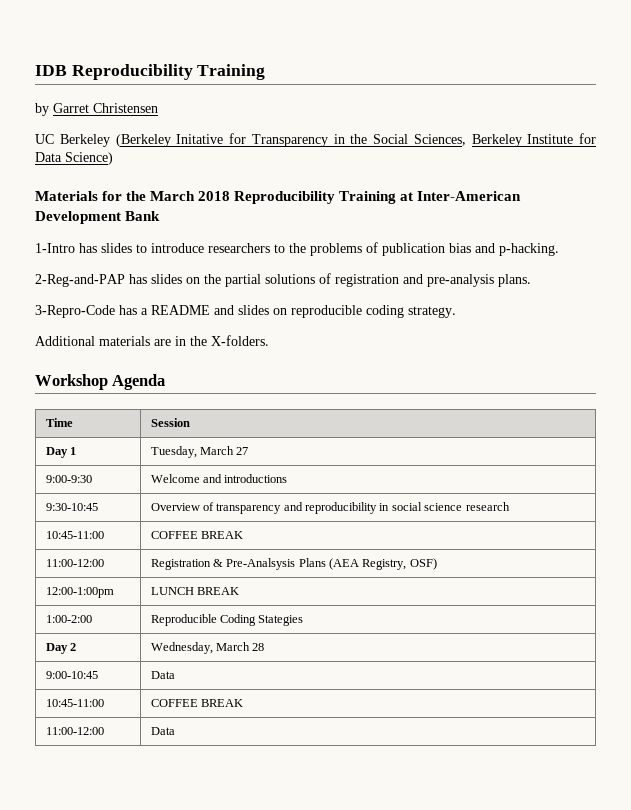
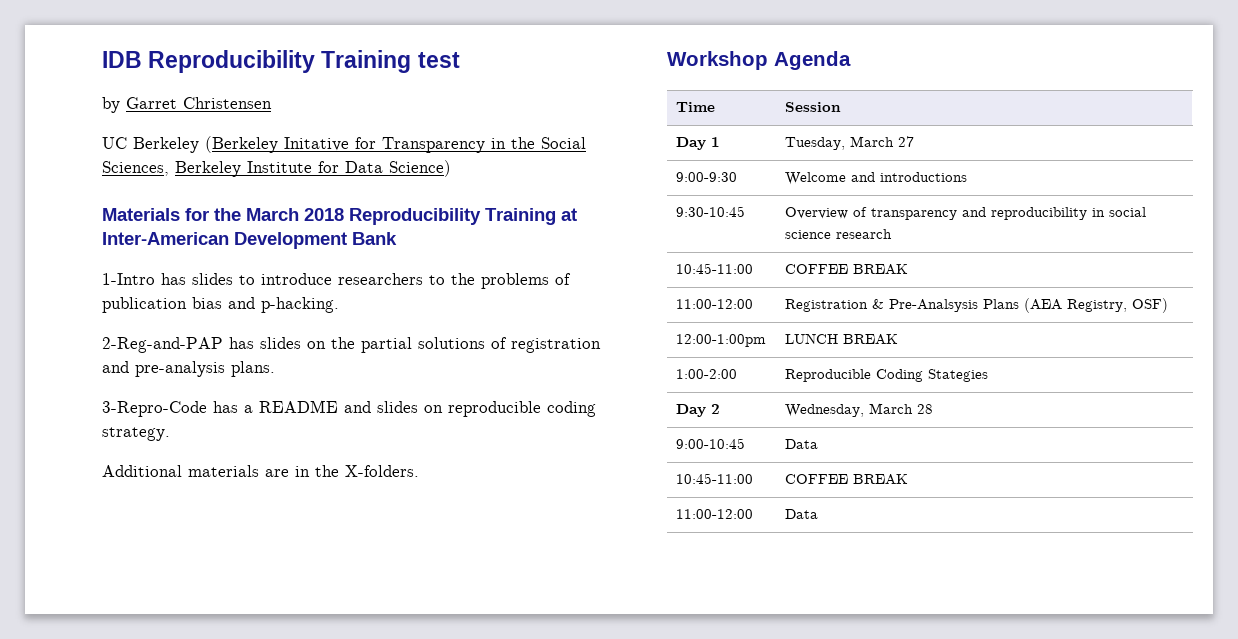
- IDB Reproducibility Training
+ IDB Reproducibility Training test

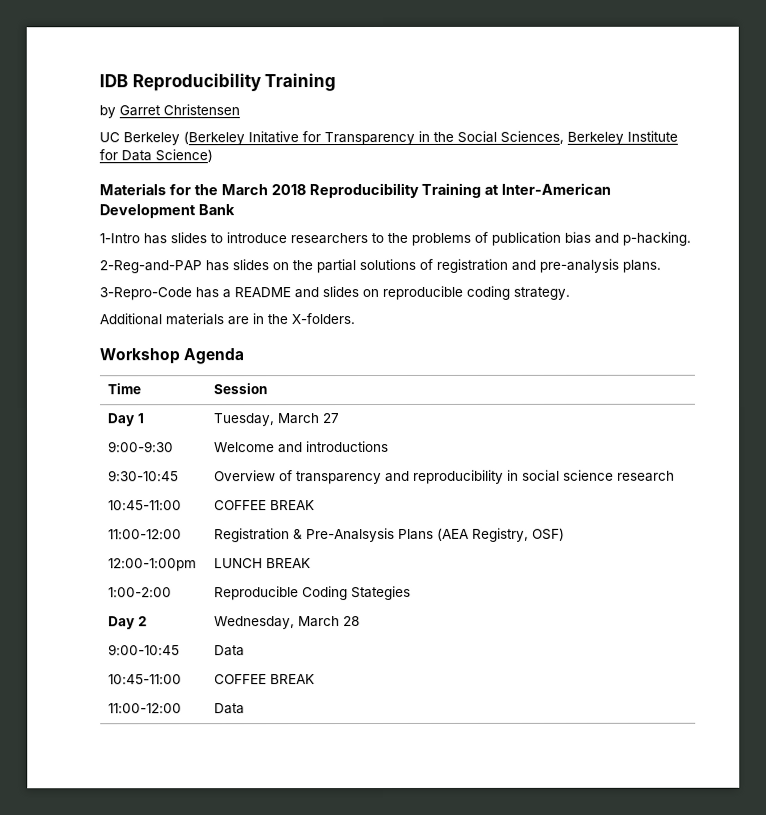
- IDB Reproducibility Training test
+ IDB Reproducibility Training

